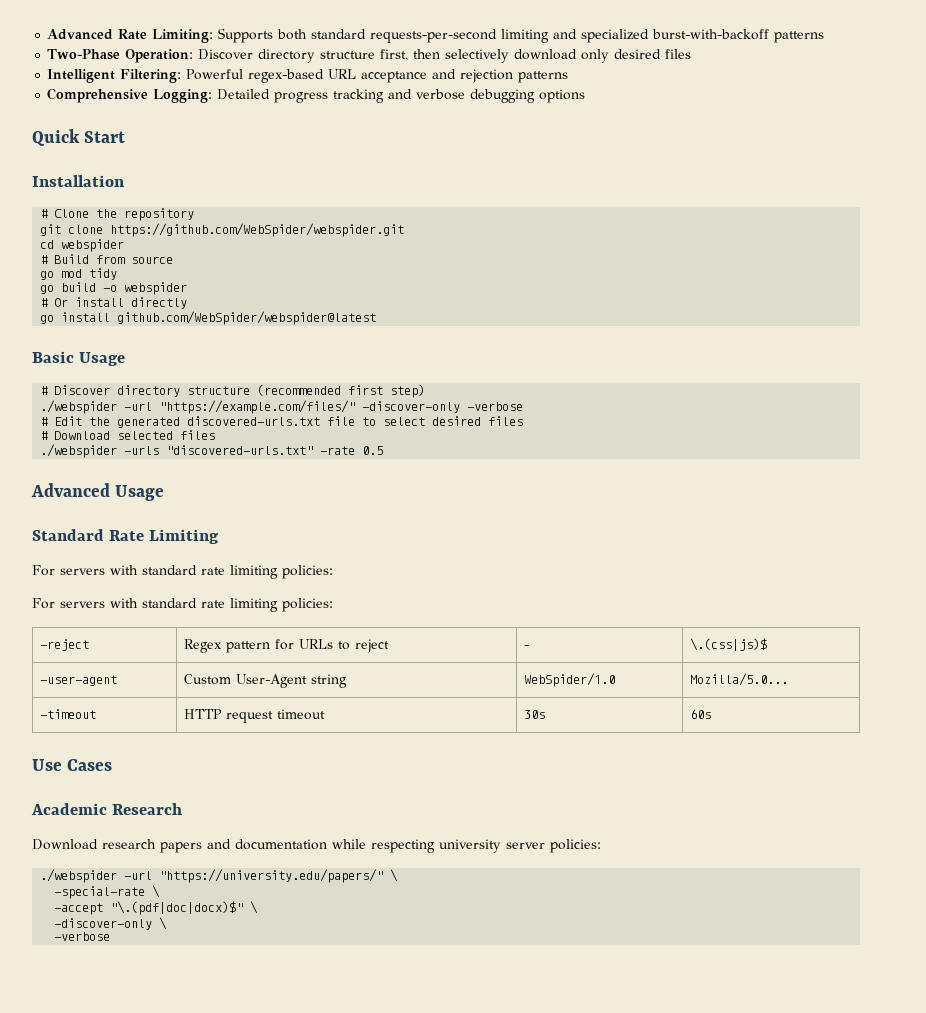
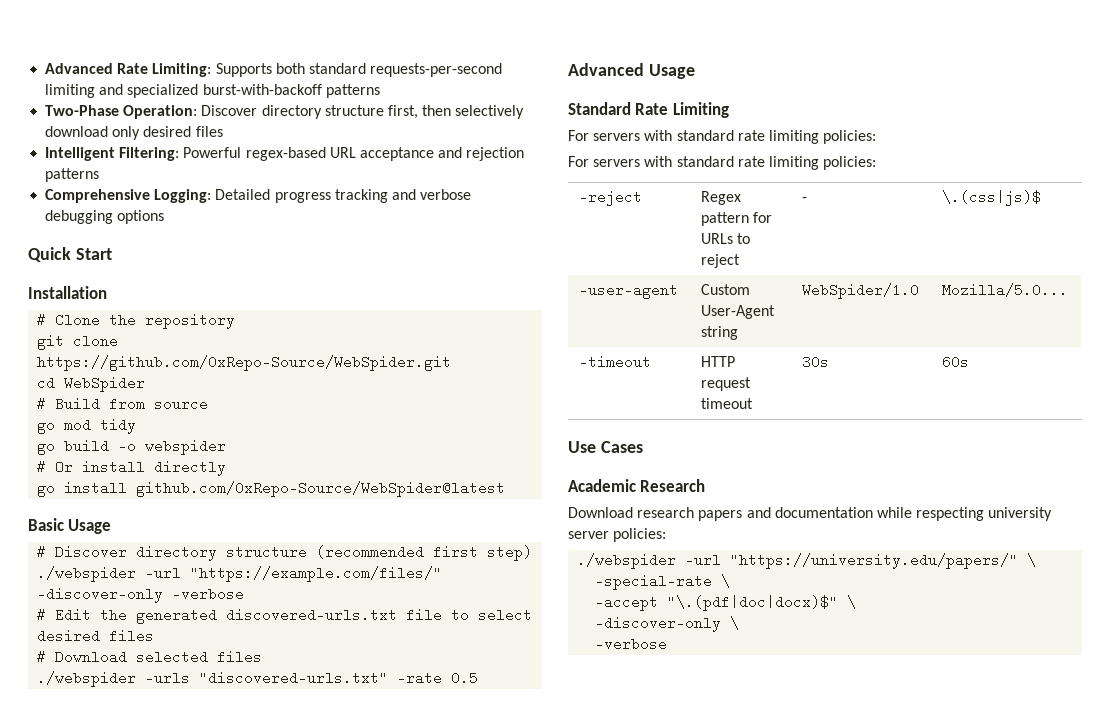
- git clone https://github.com/WebSpider/webspider.git
+ git clone https://github.com/0xRepo-Source/WebSpider.git
- cd webspider
+ cd WebSpider
- go install github.com/WebSpider/webspider@latest
+ go install github.com/0xRepo-Source/WebSpider@latest

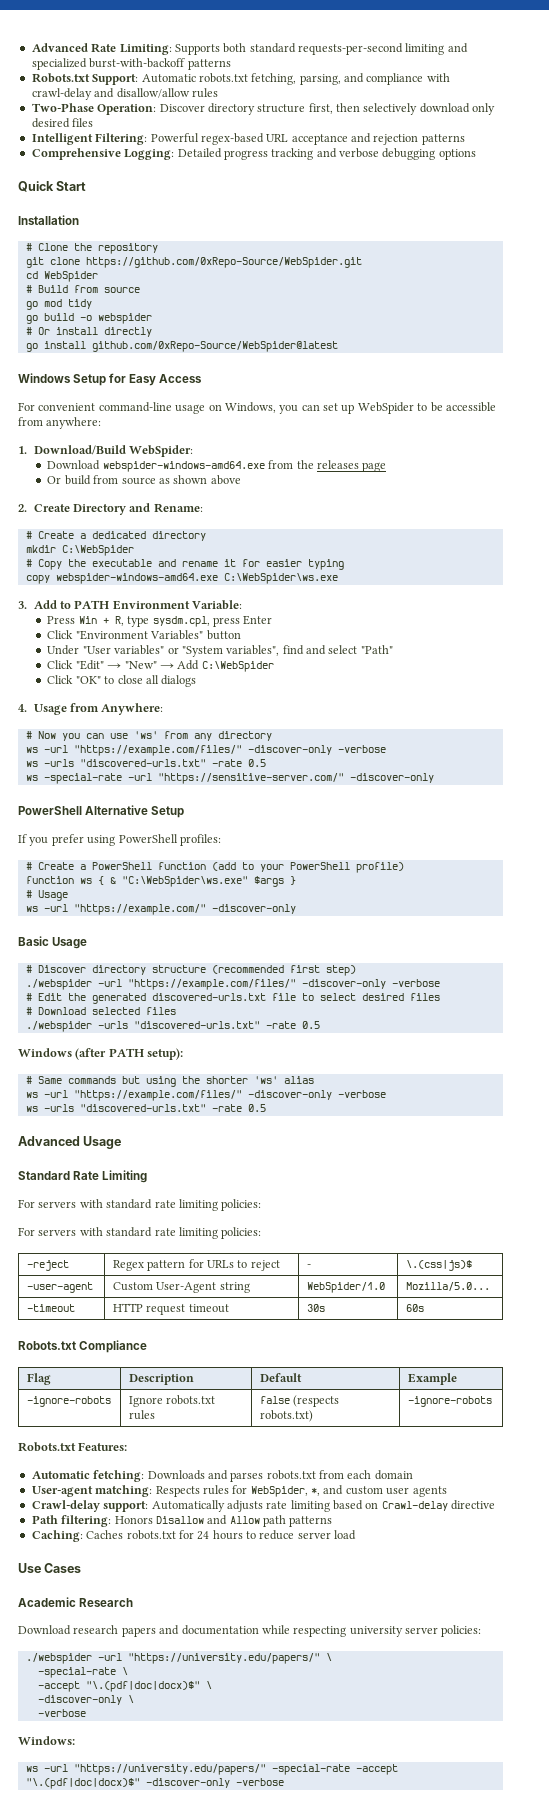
+ Robots.txt Support: Automatic robots.txt fetching, parsing, and compliance with crawl-delay and disallow/allow rules
+ Windows Setup for Easy Access
+ For convenient command-line usage on Windows, you can set up WebSpider to be accessible from anywhere:
+ 1. Download/Build WebSpider:
+ Download webspider-windows-amd64.exe from the releases page
+ Or build from source as shown above
+ 2. Create Directory and Rename:
+ # Create a dedicated directory
+ mkdir C:\WebSpider
+ # Copy the executable and rename it for easier typing
+ copy webspider-windows-amd64.exe C:\WebSpider\ws.exe
+ 3. Add to PATH Environment Variable:
+ Press Win + R, type sysdm.cpl, press Enter
+ Click "Environment Variables" button
+ Under "User variables" or "System variables", find and select "Path"
+ Click "Edit" → "New" → Add C:\WebSpider
+ Click "OK" to close all dialogs
+ 4. Usage from Anywhere:
+ # Now you can use 'ws' from any directory
+ ws -url "https://example.com/files/" -discover-only -verbose
+ ws -urls "discovered-urls.txt" -rate 0.5
+ ws -special-rate -url "https://sensitive-server.com/" -discover-only
+ PowerShell Alternative Setup
+ If you prefer using PowerShell profiles:
+ # Create a PowerShell function (add to your PowerShell profile)
+ function ws { & "C:\WebSpider\ws.exe" $args }
+ # Usage
+ ws -url "https://example.com/" -discover-only
+ Windows (after PATH setup):
+ # Same commands but using the shorter 'ws' alias
+ ws -url "https://example.com/files/" -discover-only -verbose
+ ws -urls "discovered-urls.txt" -rate 0.5
+ Robots.txt Compliance
+ Flag | Description | Default | Example
+ -ignore-robots | Ignore robots.txt rules | false (respects robots.txt) | -ignore-robots
+ Robots.txt Features:
+ Automatic fetching: Downloads and parses robots.txt from each domain
+ User-agent matching: Respects rules for WebSpider, *, and custom user agents
+ Crawl-delay support: Automatically adjusts rate limiting based on Crawl-delay directive
+ Path filtering: Honors Disallow and Allow path patterns
+ Caching: Caches robots.txt for 24 hours to reduce server load
+ Windows:
+ ws -url "https://university.edu/papers/" -special-rate -accept "\.(pdf|doc|docx)$" -discover-only -verbose

